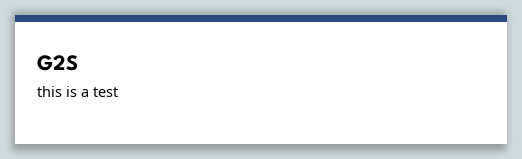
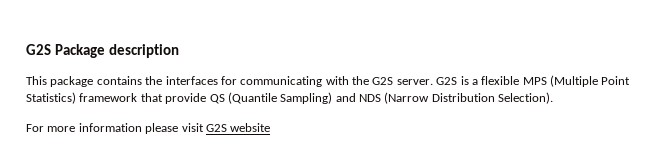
- G2S
- this is a test
+ G2S Package description
+ This package contains the interfaces for communicating with the G2S server. G2S is a flexible MPS (Multiple Point Statistics) framework that provide QS (Quantile Sampling) and NDS (Narrow Distribution Selection).
+ For more information please visit G2S website

